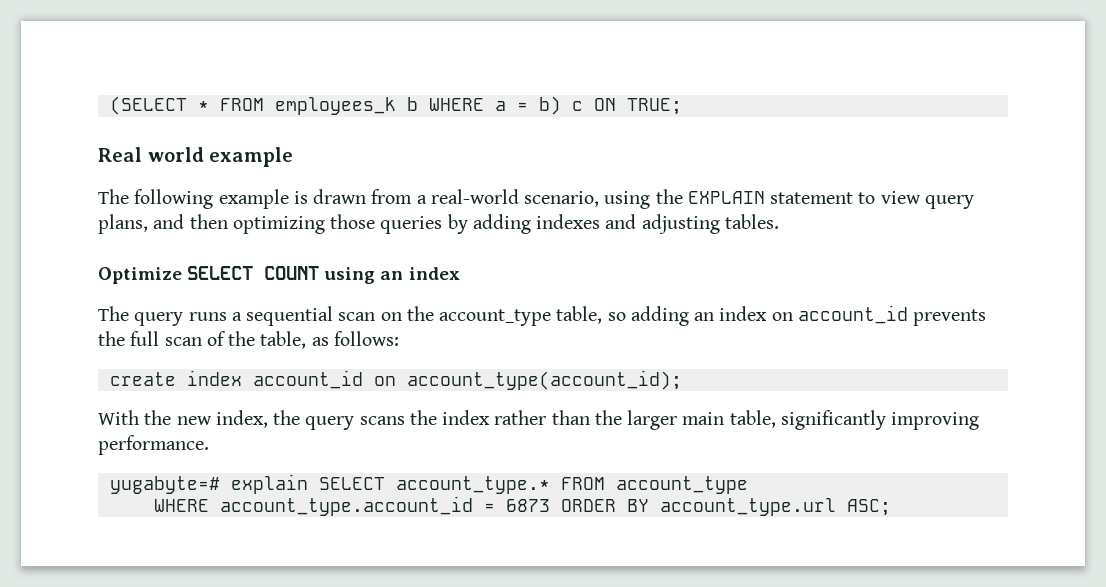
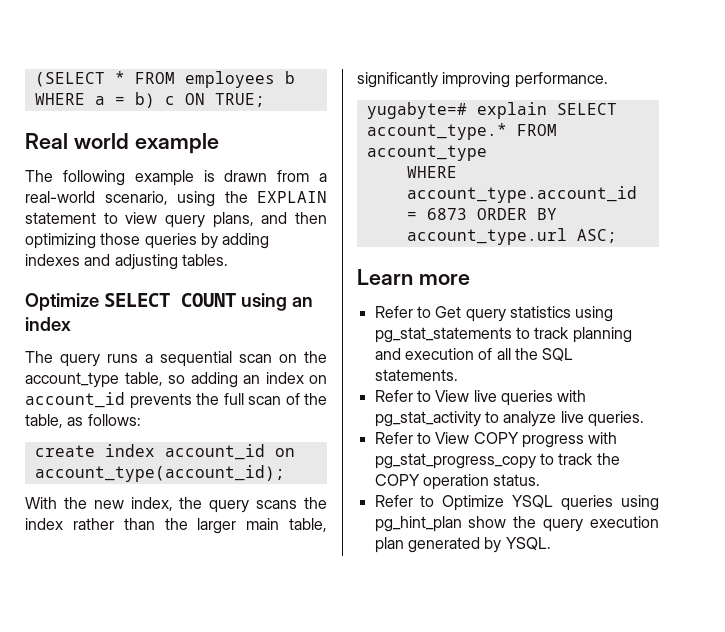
- (SELECT * FROM employees_k b WHERE a = b) c ON TRUE;
+ (SELECT * FROM employees b WHERE a = b) c ON TRUE;
+ Learn more
+ Refer to Get query statistics using pg_stat_statements to track planning and execution of all the SQL statements.
+ Refer to View live queries with pg_stat_activity to analyze live queries.
+ Refer to View COPY progress with pg_stat_progress_copy to track the COPY operation status.
+ Refer to Optimize YSQL queries using pg_hint_plan show the query execution plan generated by YSQL.

